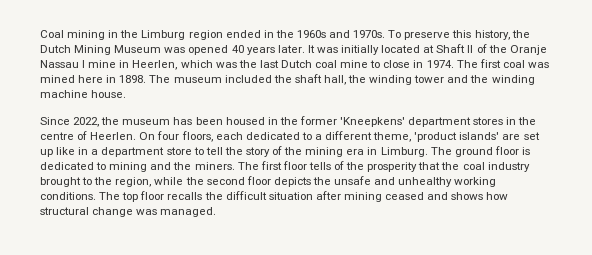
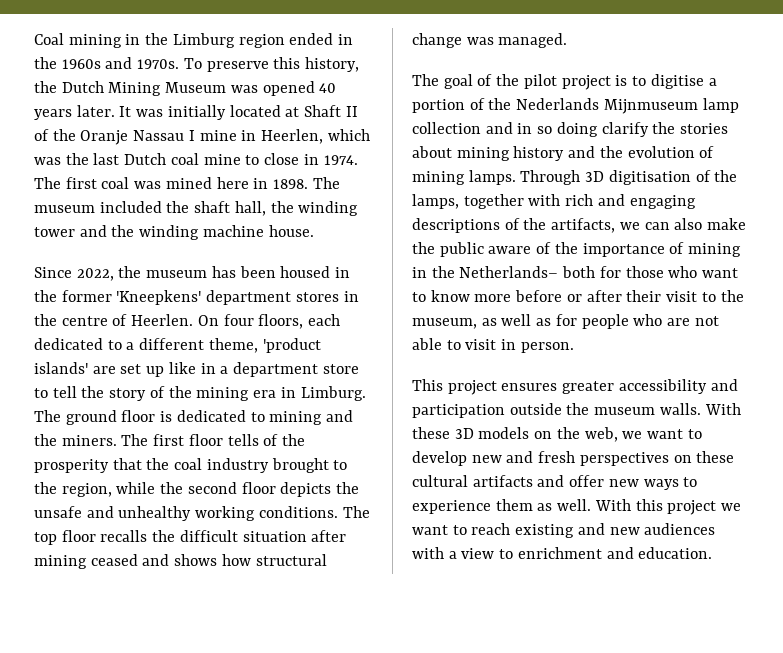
+ The goal of the pilot project is to digitise a portion of the Nederlands Mijnmuseum lamp collection and in so doing clarify the stories about mining history and the evolution of mining lamps. Through 3D digitisation of the lamps, together with rich and engaging descriptions of the artifacts, we can also make the public aware of the importance of mining in the Netherlands– both for those who want to know more before or after their visit to the museum, as well as for people who are not able to visit in person.
+ This project ensures greater accessibility and participation outside the museum walls. With these 3D models on the web, we want to develop new and fresh perspectives on these cultural artifacts and offer new ways to experience them as well. With this project we want to reach existing and new audiences with a view to enrichment and education.

